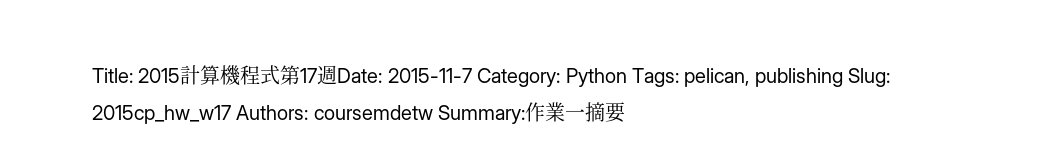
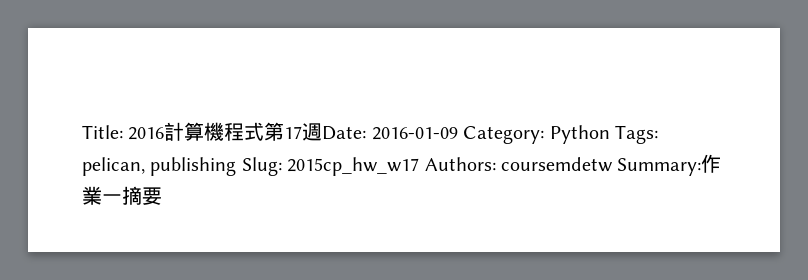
- Title: 2015計算機程式第17週Date: 2015-11-7 Category: Python Tags: pelican, publishing Slug: 2015cp_hw_w17 Authors: coursemdetw Summary:作業一摘要
+ Title: 2016計算機程式第17週Date: 2016-01-09 Category: Python Tags: pelican, publishing Slug: 2015cp_hw_w17 Authors: coursemdetw Summary:作業一摘要

